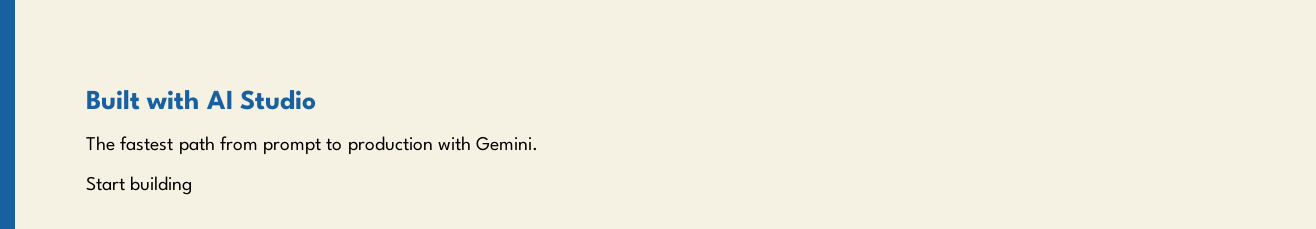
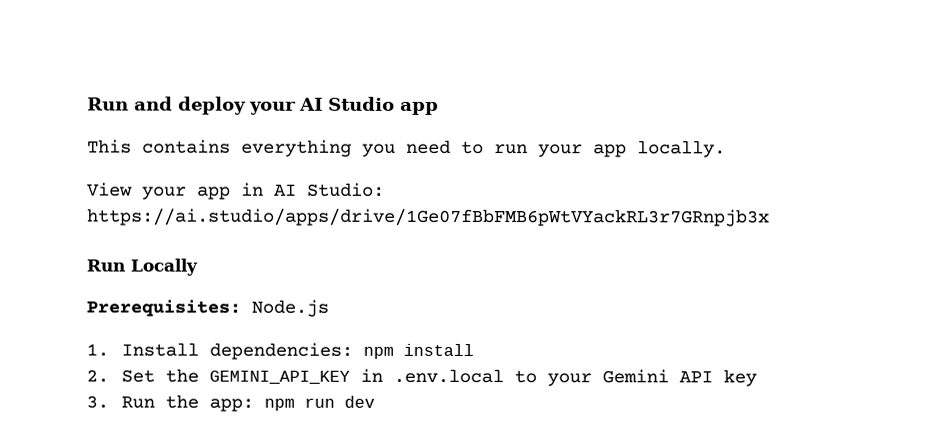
- Built with AI Studio
- The fastest path from prompt to production with Gemini.
- Start building
+ Run and deploy your AI Studio app
+ This contains everything you need to run your app locally.
+ View your app in AI Studio: https://ai.studio/apps/drive/1Ge07fBbFMB6pWtVYackRL3r7GRnpjb3x
+ Run Locally
+ Prerequisites: Node.js
+ 1. Install dependencies: npm install
+ 2. Set the GEMINI_API_KEY in .env.local to your Gemini API key
+ 3. Run the app: npm run dev

